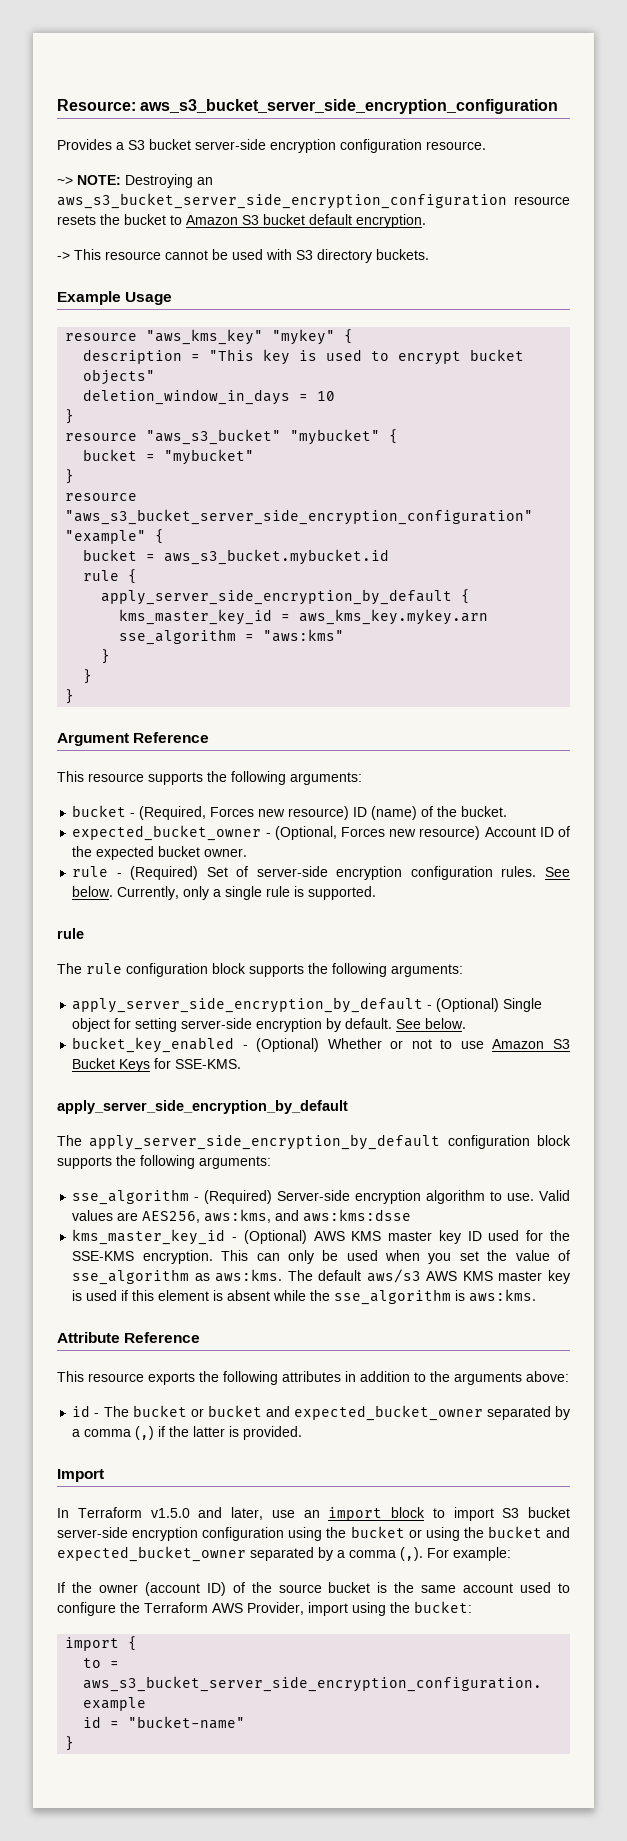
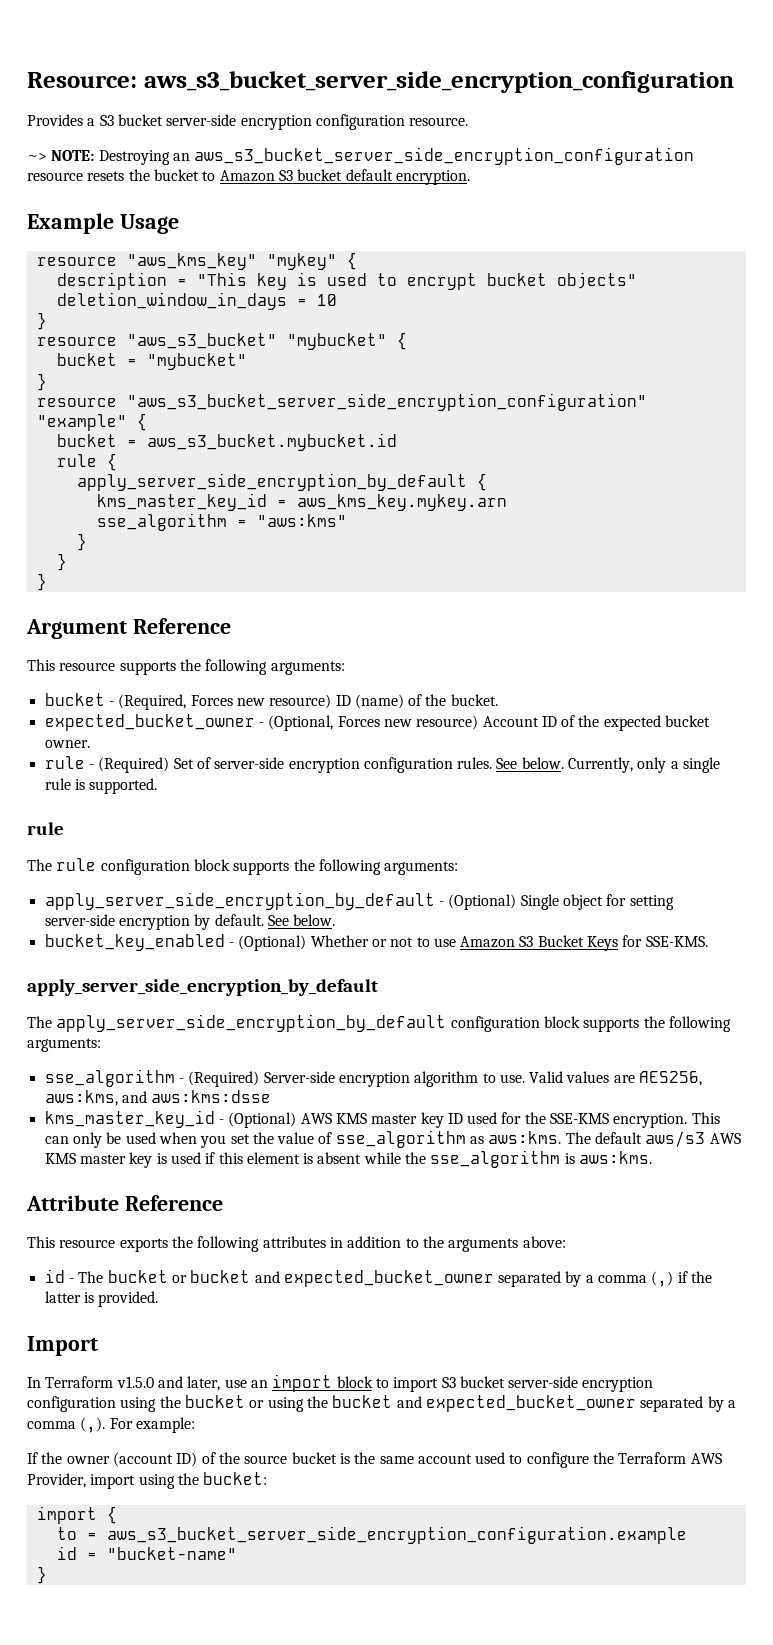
- -> This resource cannot be used with S3 directory buckets.

